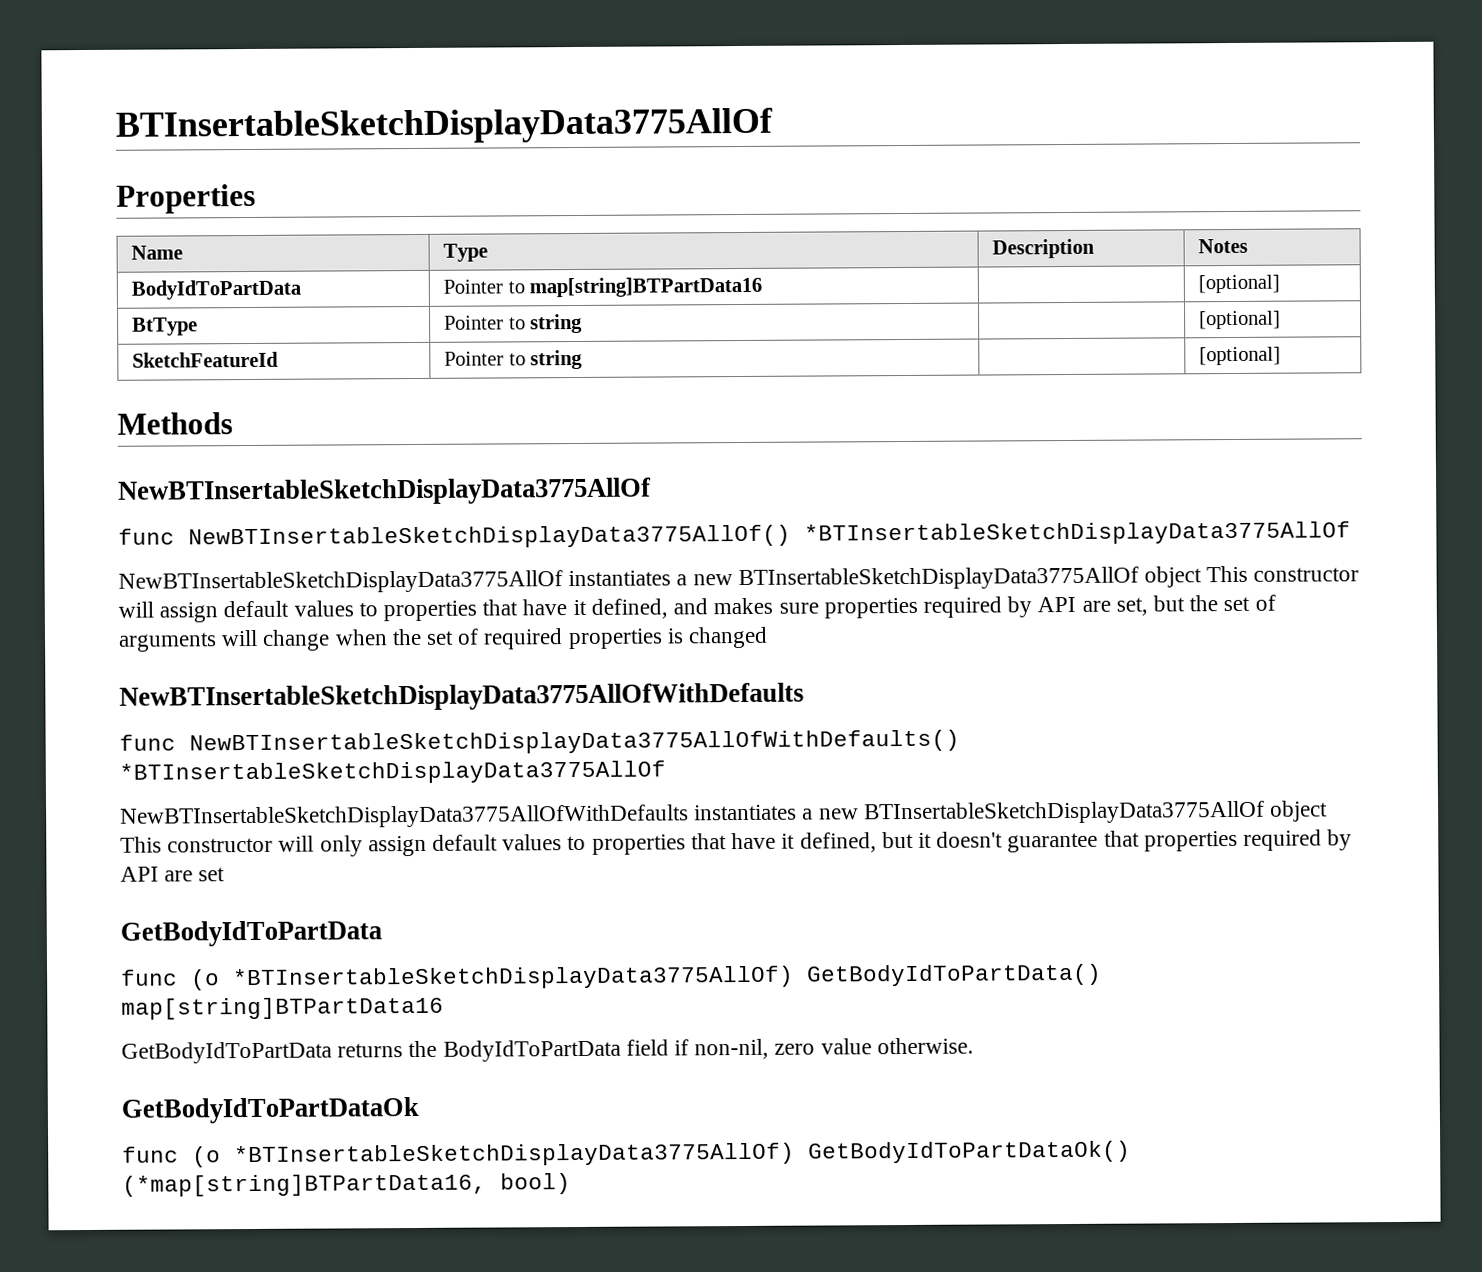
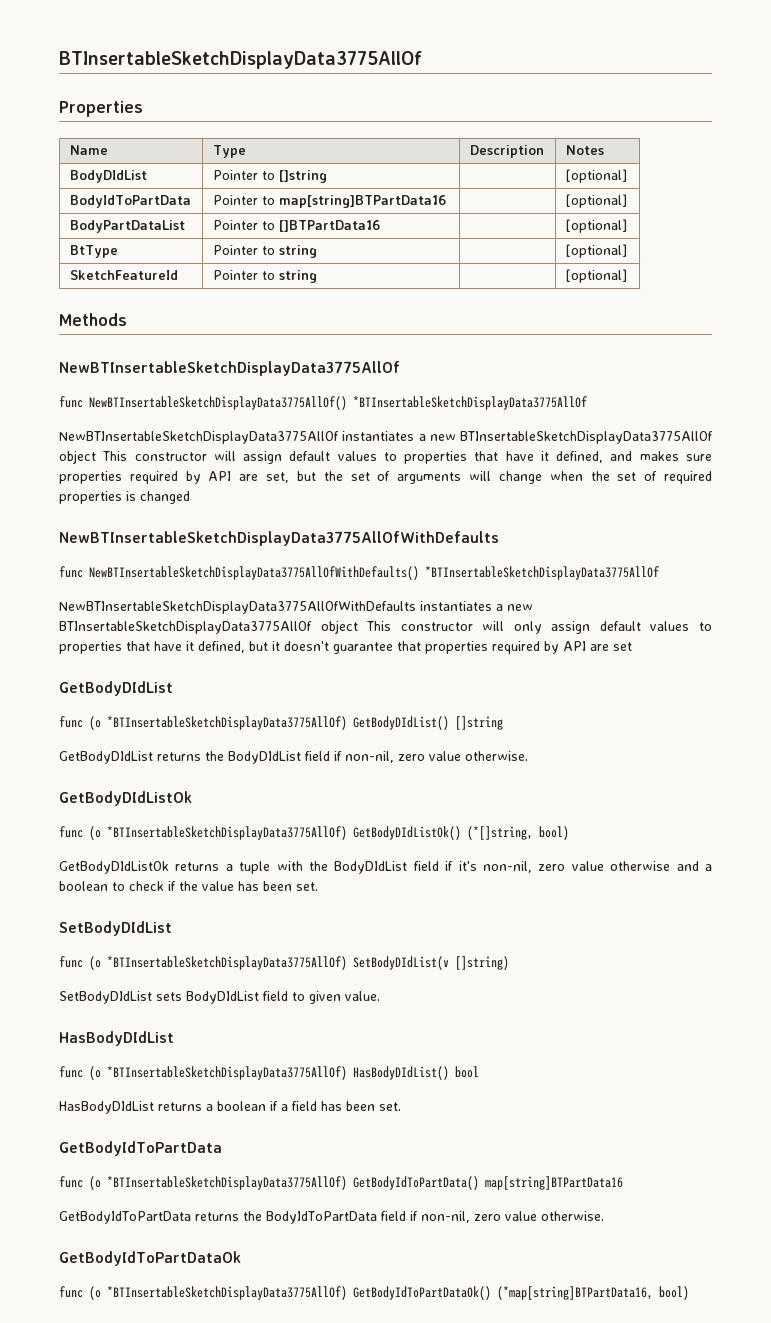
+ BodyDIdList | Pointer to []string | | [optional]
+ BodyPartDataList | Pointer to []BTPartData16 | | [optional]
  NewBTInsertableSketchDisplayData3775AllOfWithDefaults instantiates a new BTInsertableSketchDisplayData3775AllOf object This constructor will only assign default values to properties that have it defined, but it doesn't guarantee that properties required by API are set
+ GetBodyDIdList
+ func (o *BTInsertableSketchDisplayData3775AllOf) GetBodyDIdList() []string
+ GetBodyDIdList returns the BodyDIdList field if non-nil, zero value otherwise.
+ GetBodyDIdListOk
+ func (o *BTInsertableSketchDisplayData3775AllOf) GetBodyDIdListOk() (*[]string, bool)
+ GetBodyDIdListOk returns a tuple with the BodyDIdList field if it's non-nil, zero value otherwise and a boolean to check if the value has been set.
+ SetBodyDIdList
+ func (o *BTInsertableSketchDisplayData3775AllOf) SetBodyDIdList(v []string)
+ SetBodyDIdList sets BodyDIdList field to given value.
+ HasBodyDIdList
+ func (o *BTInsertableSketchDisplayData3775AllOf) HasBodyDIdList() bool
+ HasBodyDIdList returns a boolean if a field has been set.

